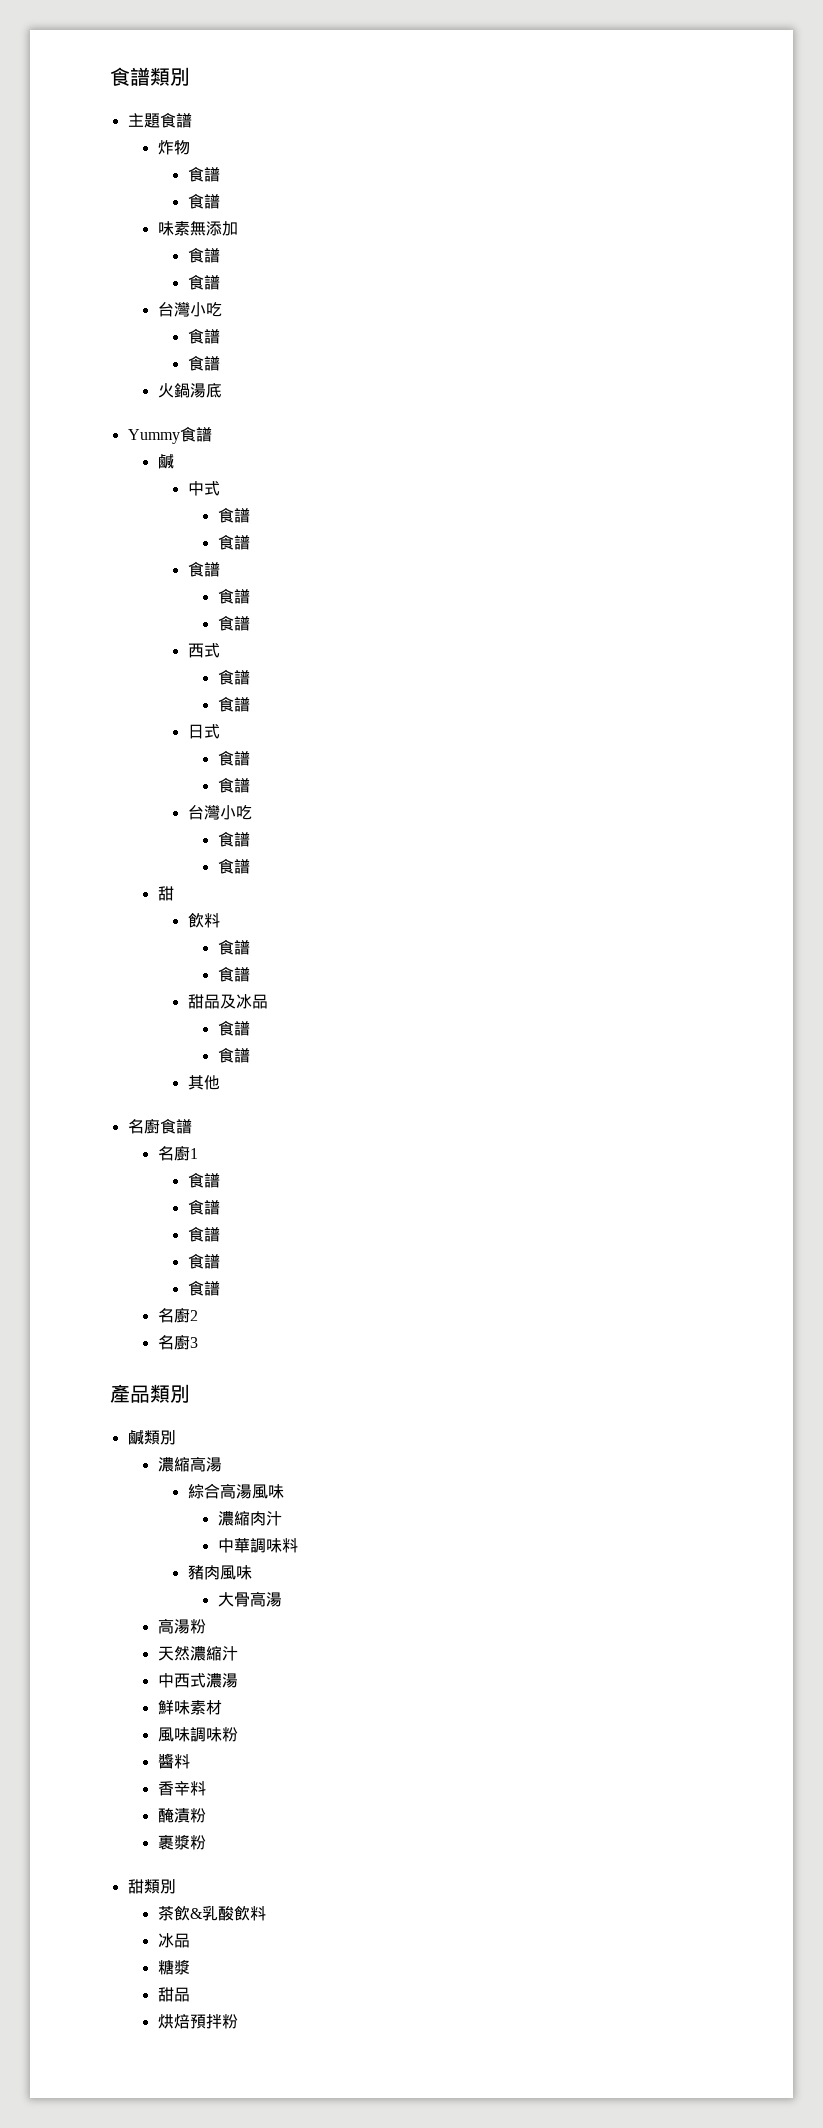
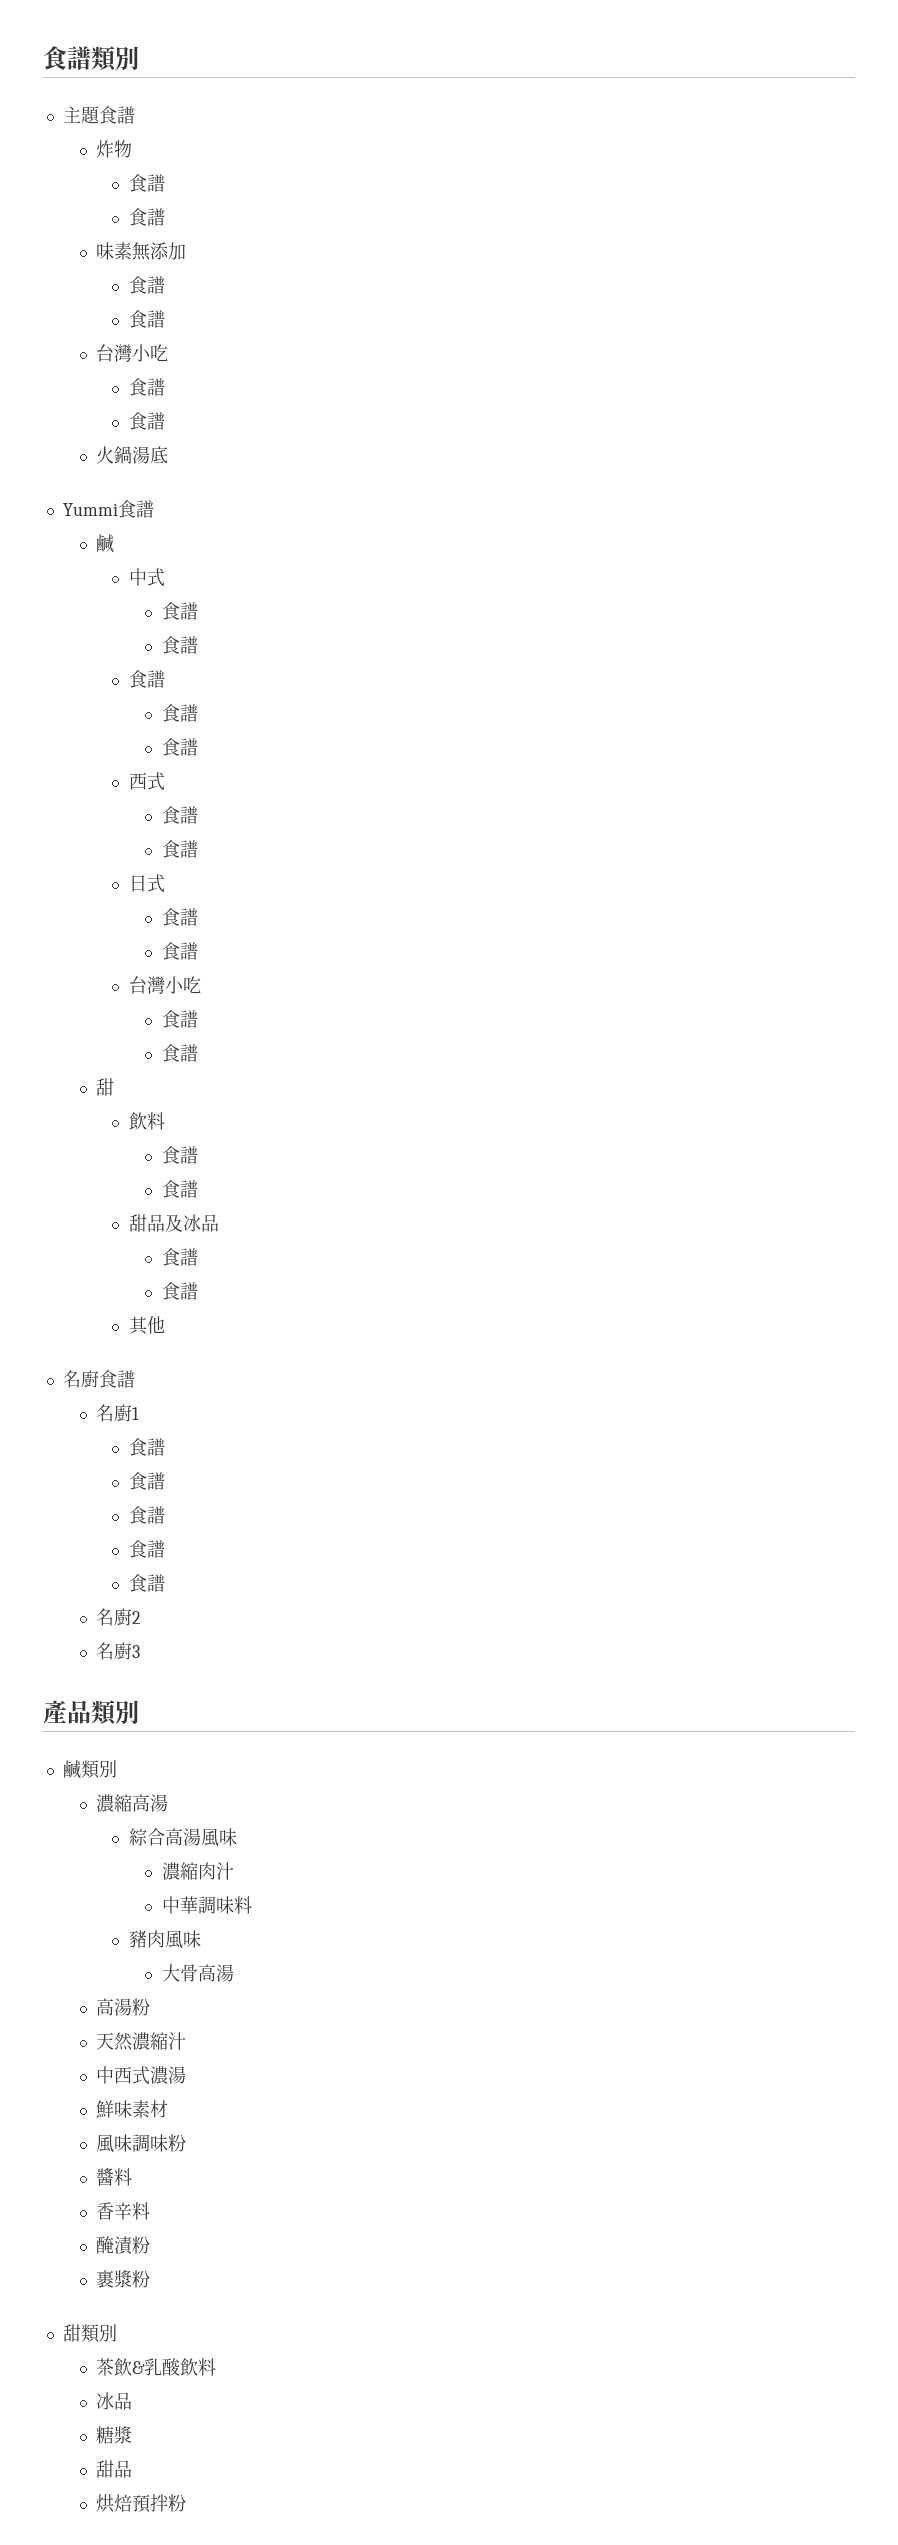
- Yummy食譜
+ Yummi食譜

